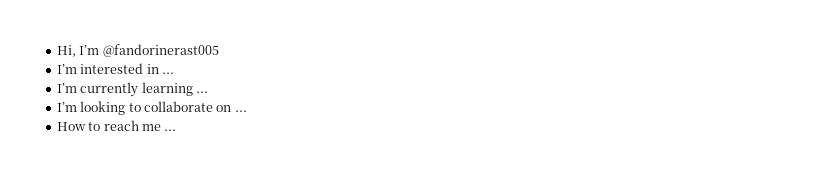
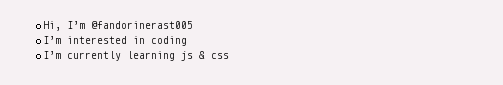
- I’m interested in ...
+ I’m interested in coding
- I’m currently learning ...
- I’m looking to collaborate on ...
- How to reach me ...
+ I’m currently learning js & css

